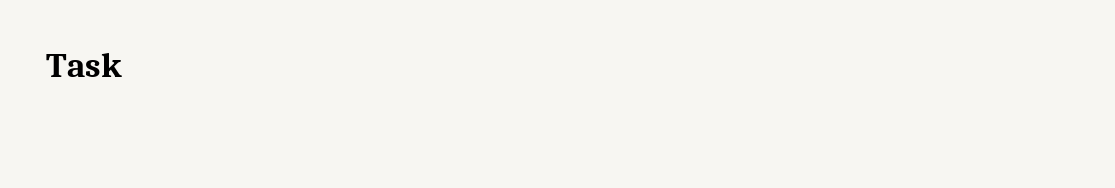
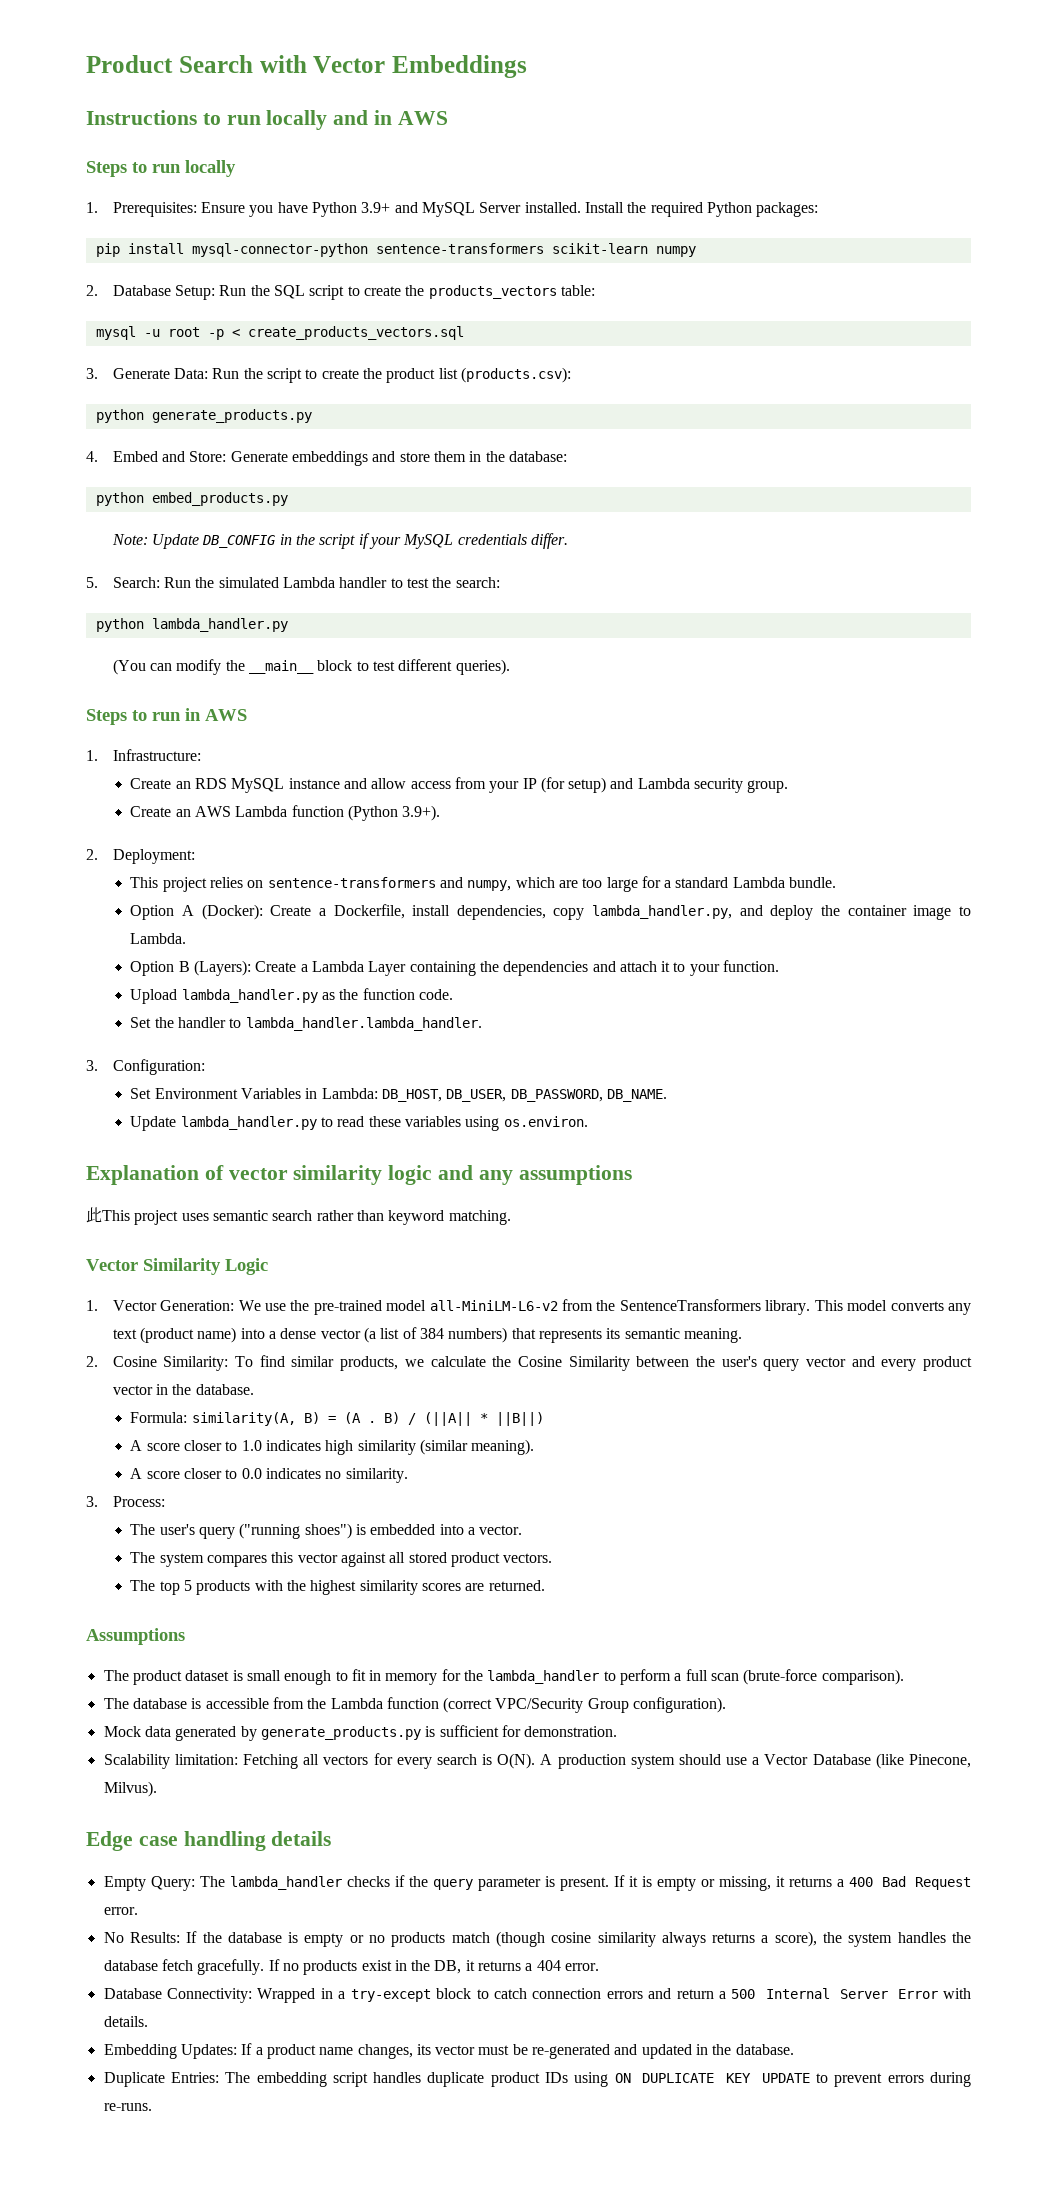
- Task
+ Product Search with Vector Embeddings
+ Instructions to run locally and in AWS
+ Steps to run locally
+ 1. Prerequisites: Ensure you have Python 3.9+ and MySQL Server installed. Install the required Python packages:
+ pip install mysql-connector-python sentence-transformers scikit-learn numpy
+ 2. Database Setup: Run the SQL script to create the products_vectors table:
+ mysql -u root -p < create_products_vectors.sql
+ 3. Generate Data: Run the script to create the product list (products.csv):
+ python generate_products.py
+ 4. Embed and Store: Generate embeddings and store them in the database:
+ python embed_products.py
+ Note: Update DB_CONFIG in the script if your MySQL credentials differ.
+ 5. Search: Run the simulated Lambda handler to test the search:
+ python lambda_handler.py
+ (You can modify the __main__ block to test different queries).
+ Steps to run in AWS
+ 1. Infrastructure:
+ Create an RDS MySQL instance and allow access from your IP (for setup) and Lambda security group.
+ Create an AWS Lambda function (Python 3.9+).
+ 2. Deployment:
+ This project relies on sentence-transformers and numpy, which are too large for a standard Lambda bundle.
+ Option A (Docker): Create a Dockerfile, install dependencies, copy lambda_handler.py, and deploy the container image to Lambda.
+ Option B (Layers): Create a Lambda Layer containing the dependencies and attach it to your function.
+ Upload lambda_handler.py as the function code.
+ Set the handler to lambda_handler.lambda_handler.
+ 3. Configuration:
+ Set Environment Variables in Lambda: DB_HOST, DB_USER, DB_PASSWORD, DB_NAME.
+ Update lambda_handler.py to read these variables using os.environ.
+ Explanation of vector similarity logic and any assumptions
+ 此This project uses semantic search rather than keyword matching.
+ Vector Similarity Logic
+ 1. Vector Generation: We use the pre-trained model all-MiniLM-L6-v2 from the SentenceTransformers library. This model converts any text (product name) into a dense vector (a list of 384 numbers) that represents its semantic meaning.
+ 2. Cosine Similarity: To find similar products, we calculate the Cosine Similarity between the user's query vector and every product vector in the database.
+ Formula: similarity(A, B) = (A . B) / (||A|| * ||B||)
+ A score closer to 1.0 indicates high similarity (similar meaning).
+ A score closer to 0.0 indicates no similarity.
+ 3. Process:
+ The user's query ("running shoes") is embedded into a vector.
+ The system compares this vector against all stored product vectors.
+ The top 5 products with the highest similarity scores are returned.
+ Assumptions
+ The product dataset is small enough to fit in memory for the lambda_handler to perform a full scan (brute-force comparison).
+ The database is accessible from the Lambda function (correct VPC/Security Group configuration).
+ Mock data generated by generate_products.py is sufficient for demonstration.
+ Scalability limitation: Fetching all vectors for every search is O(N). A production system should use a Vector Database (like Pinecone, Milvus).
+ Edge case handling details
+ Empty Query: The lambda_handler checks if the query parameter is present. If it is empty or missing, it returns a 400 Bad Request error.
+ No Results: If the database is empty or no products match (though cosine similarity always returns a score), the system handles the database fetch gracefully. If no products exist in the DB, it returns a 404 error.
+ Database Connectivity: Wrapped in a try-except block to catch connection errors and return a 500 Internal Server Error with details.
+ Embedding Updates: If a product name changes, its vector must be re-generated and updated in the database.
+ Duplicate Entries: The embedding script handles duplicate product IDs using ON DUPLICATE KEY UPDATE to prevent errors during re-runs.

